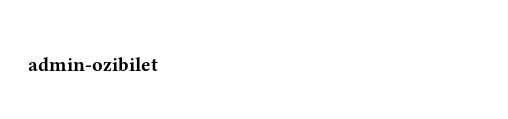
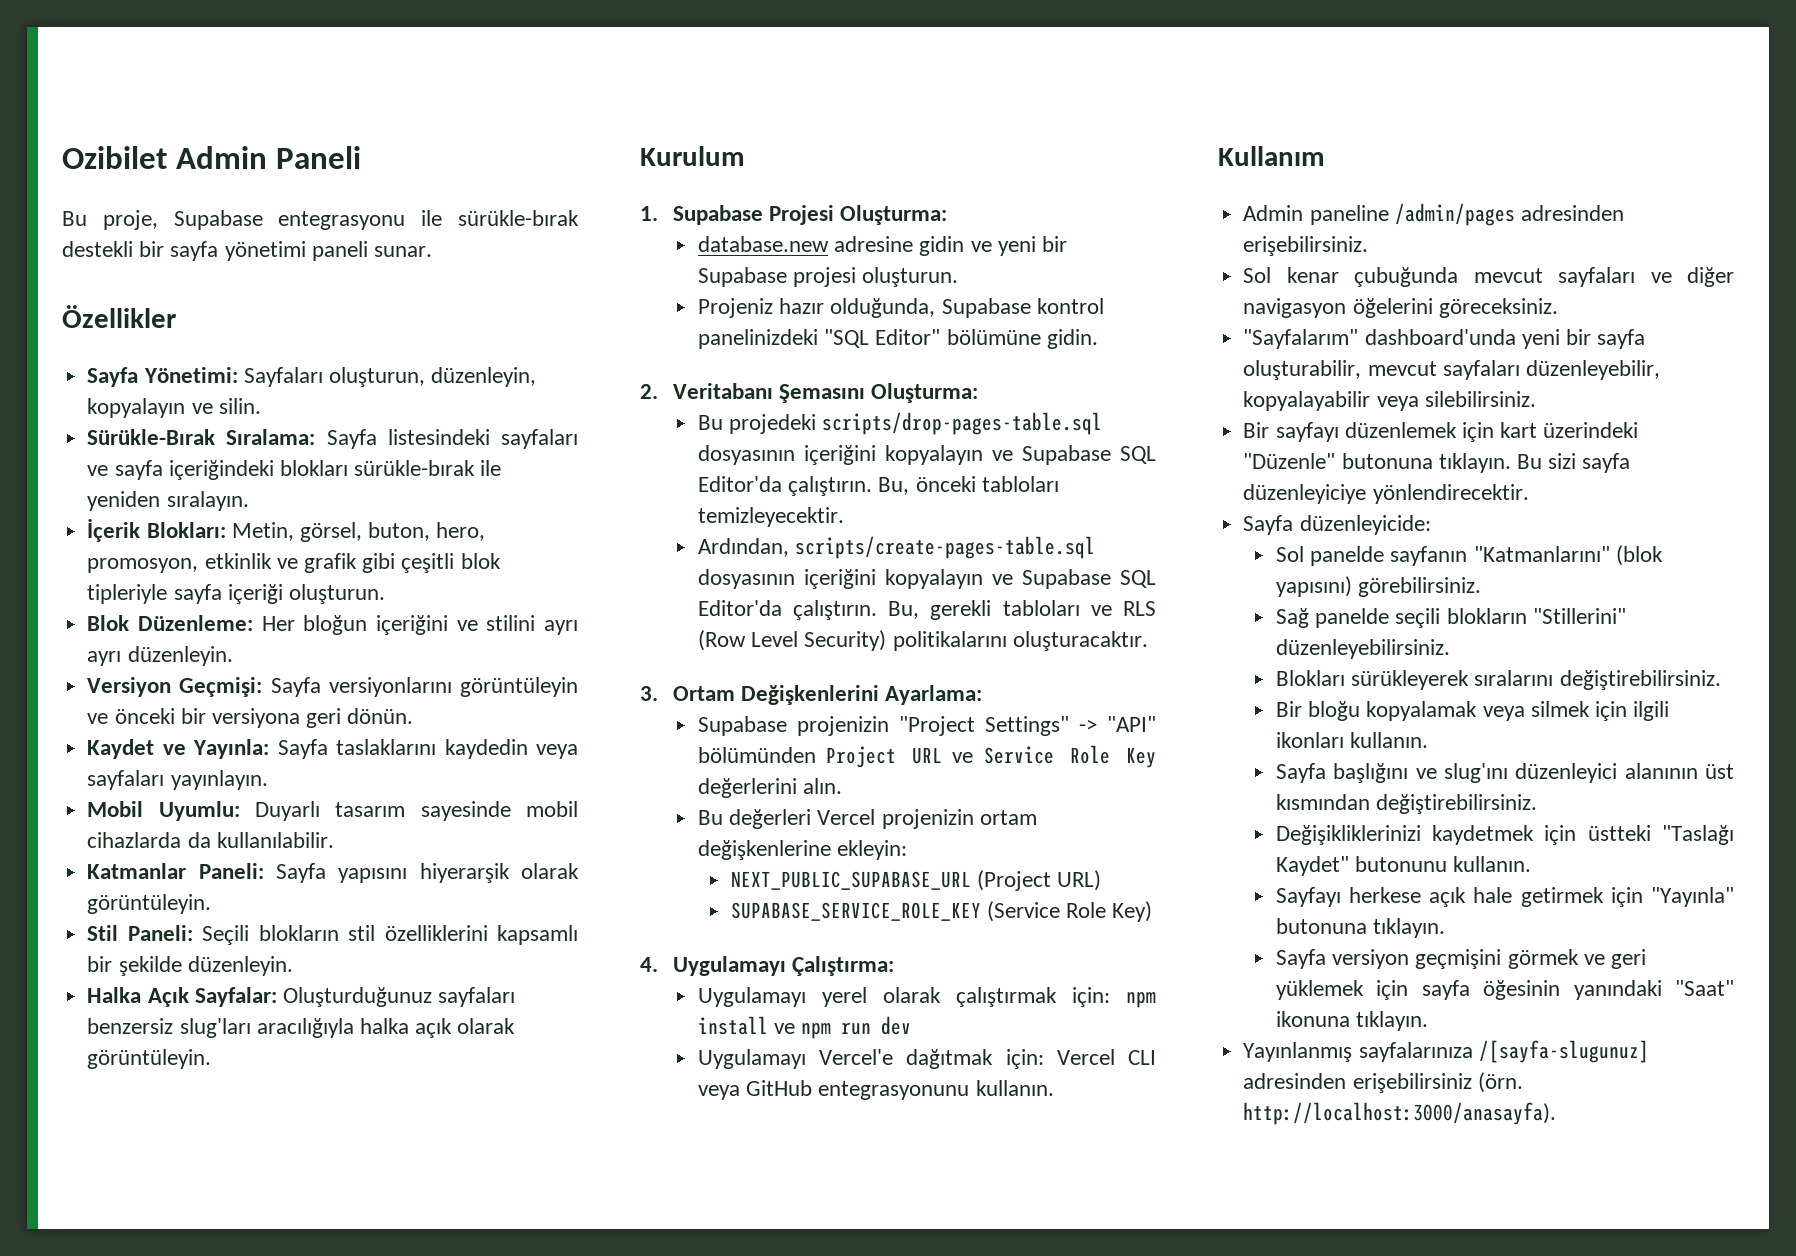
- admin-ozibilet
+ Ozibilet Admin Paneli
+ Bu proje, Supabase entegrasyonu ile sürükle-bırak destekli bir sayfa yönetimi paneli sunar.
+ Özellikler
+ Sayfa Yönetimi: Sayfaları oluşturun, düzenleyin, kopyalayın ve silin.
+ Sürükle-Bırak Sıralama: Sayfa listesindeki sayfaları ve sayfa içeriğindeki blokları sürükle-bırak ile yeniden sıralayın.
+ İçerik Blokları: Metin, görsel, buton, hero, promosyon, etkinlik ve grafik gibi çeşitli blok tipleriyle sayfa içeriği oluşturun.
+ Blok Düzenleme: Her bloğun içeriğini ve stilini ayrı ayrı düzenleyin.
+ Versiyon Geçmişi: Sayfa versiyonlarını görüntüleyin ve önceki bir versiyona geri dönün.
+ Kaydet ve Yayınla: Sayfa taslaklarını kaydedin veya sayfaları yayınlayın.
+ Mobil Uyumlu: Duyarlı tasarım sayesinde mobil cihazlarda da kullanılabilir.
+ Katmanlar Paneli: Sayfa yapısını hiyerarşik olarak görüntüleyin.
+ Stil Paneli: Seçili blokların stil özelliklerini kapsamlı bir şekilde düzenleyin.
+ Halka Açık Sayfalar: Oluşturduğunuz sayfaları benzersiz slug'ları aracılığıyla halka açık olarak görüntüleyin.
+ Kurulum
+ 1. Supabase Projesi Oluşturma:
+ database.new adresine gidin ve yeni bir Supabase projesi oluşturun.
+ Projeniz hazır olduğunda, Supabase kontrol panelinizdeki "SQL Editor" bölümüne gidin.
+ 2. Veritabanı Şemasını Oluşturma:
+ Bu projedeki scripts/drop-pages-table.sql dosyasının içeriğini kopyalayın ve Supabase SQL Editor'da çalıştırın. Bu, önceki tabloları temizleyecektir.
+ Ardından, scripts/create-pages-table.sql dosyasının içeriğini kopyalayın ve Supabase SQL Editor'da çalıştırın. Bu, gerekli tabloları ve RLS (Row Level Security) politikalarını oluşturacaktır.
+ 3. Ortam Değişkenlerini Ayarlama:
+ Supabase projenizin "Project Settings" -> "API" bölümünden Project URL ve Service Role Key değerlerini alın.
+ Bu değerleri Vercel projenizin ortam değişkenlerine ekleyin:
+ NEXT_PUBLIC_SUPABASE_URL (Project URL)
+ SUPABASE_SERVICE_ROLE_KEY (Service Role Key)
+ 4. Uygulamayı Çalıştırma:
+ Uygulamayı yerel olarak çalıştırmak için: npm install ve npm run dev
+ Uygulamayı Vercel'e dağıtmak için: Vercel CLI veya GitHub entegrasyonunu kullanın.
+ Kullanım
+ Admin paneline /admin/pages adresinden erişebilirsiniz.
+ Sol kenar çubuğunda mevcut sayfaları ve diğer navigasyon öğelerini göreceksiniz.
+ "Sayfalarım" dashboard'unda yeni bir sayfa oluşturabilir, mevcut sayfaları düzenleyebilir, kopyalayabilir veya silebilirsiniz.
+ Bir sayfayı düzenlemek için kart üzerindeki "Düzenle" butonuna tıklayın. Bu sizi sayfa düzenleyiciye yönlendirecektir.
+ Sayfa düzenleyicide:
+ Sol panelde sayfanın "Katmanlarını" (blok yapısını) görebilirsiniz.
+ Sağ panelde seçili blokların "Stillerini" düzenleyebilirsiniz.
+ Blokları sürükleyerek sıralarını değiştirebilirsiniz.
+ Bir bloğu kopyalamak veya silmek için ilgili ikonları kullanın.
+ Sayfa başlığını ve slug'ını düzenleyici alanının üst kısmından değiştirebilirsiniz.
+ Değişikliklerinizi kaydetmek için üstteki "Taslağı Kaydet" butonunu kullanın.
+ Sayfayı herkese açık hale getirmek için "Yayınla" butonuna tıklayın.
+ Sayfa versiyon geçmişini görmek ve geri yüklemek için sayfa öğesinin yanındaki "Saat" ikonuna tıklayın.
+ Yayınlanmış sayfalarınıza /[sayfa-slugunuz] adresinden erişebilirsiniz (örn. http://localhost:3000/anasayfa).

